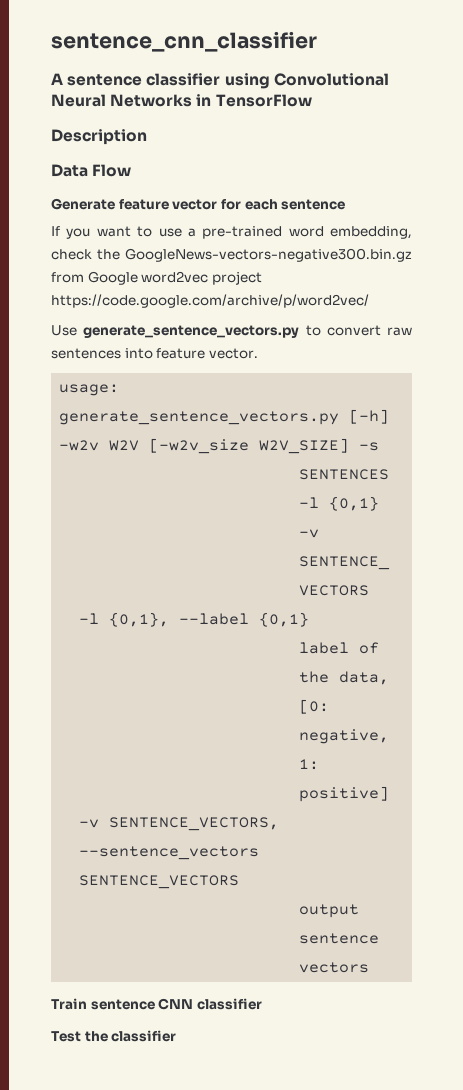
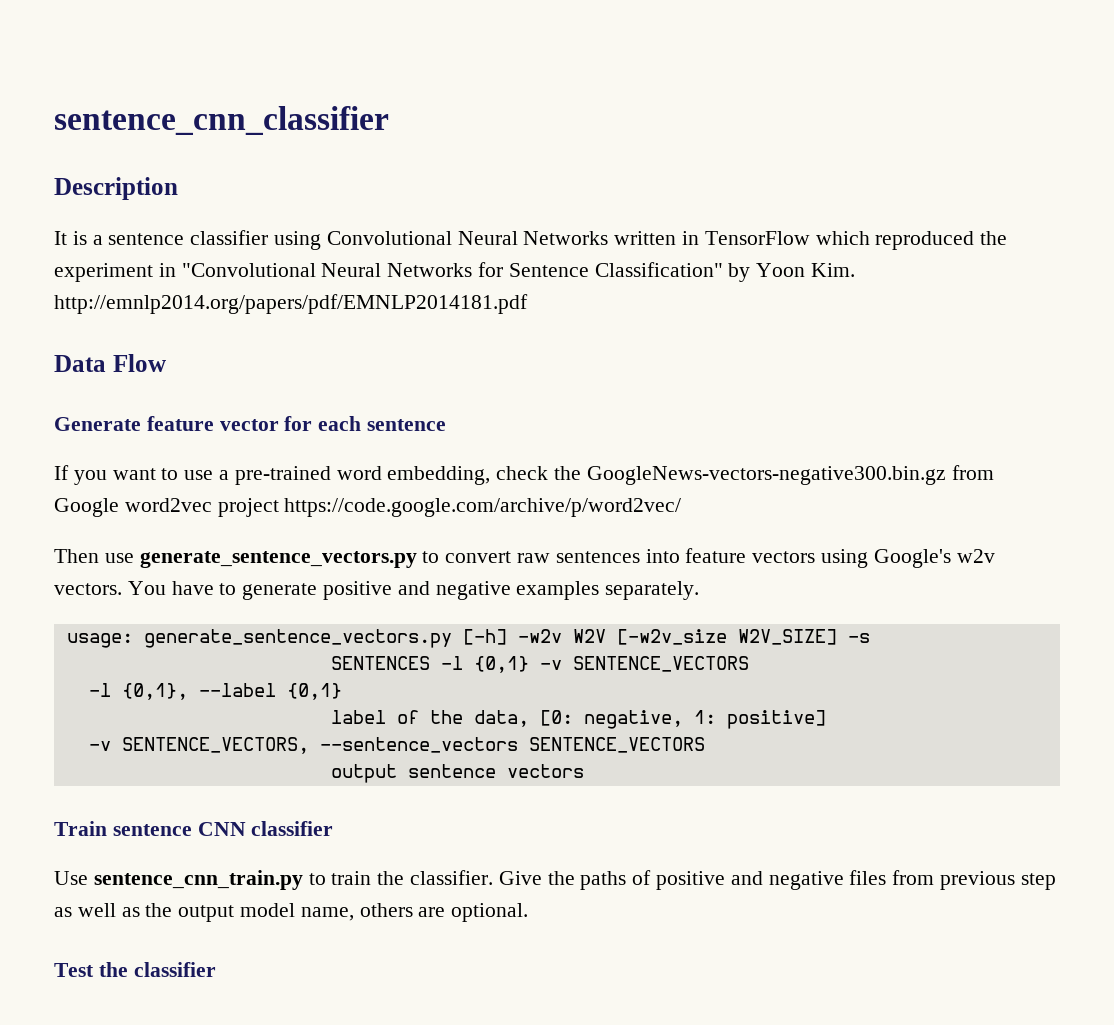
- A sentence classifier using Convolutional Neural Networks in TensorFlow
  Description
+ It is a sentence classifier using Convolutional Neural Networks written in TensorFlow which reproduced the experiment in "Convolutional Neural Networks for Sentence Classification" by Yoon Kim. http://emnlp2014.org/papers/pdf/EMNLP2014181.pdf
- Use generate_sentence_vectors.py to convert raw sentences into feature vector.
+ Then use generate_sentence_vectors.py to convert raw sentences into feature vectors using Google's w2v vectors. You have to generate positive and negative examples separately.
+ Use sentence_cnn_train.py to train the classifier. Give the paths of positive and negative files from previous step as well as the output model name, others are optional.

